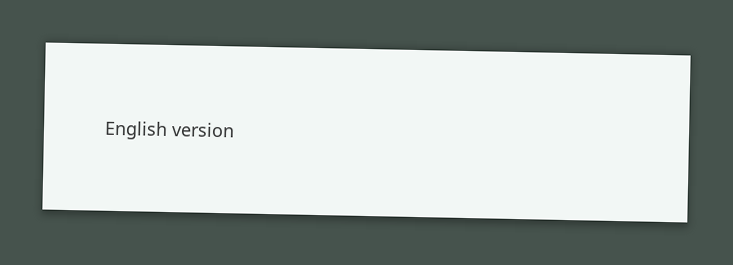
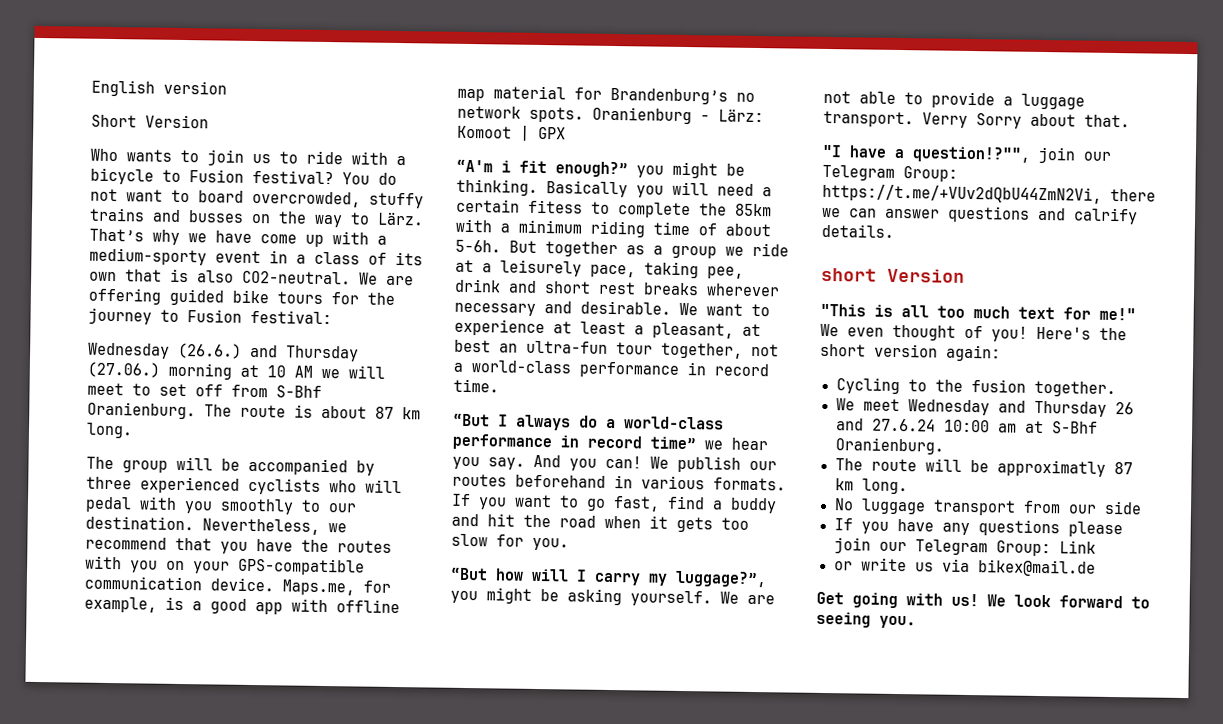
+ Short Version
+ Who wants to join us to ride with a bicycle to Fusion festival? You do not want to board overcrowded, stuffy trains and busses on the way to Lärz. That’s why we have come up with a medium-sporty event in a class of its own that is also CO2-neutral. We are offering guided bike tours for the journey to Fusion festival:
+ Wednesday (26.6.) and Thursday (27.06.) morning at 10 AM we will meet to set off from S-Bhf Oranienburg. The route is about 87 km long.
+ The group will be accompanied by three experienced cyclists who will pedal with you smoothly to our destination. Nevertheless, we recommend that you have the routes with you on your GPS-compatible communication device. Maps.me, for example, is a good app with offline map material for Brandenburg’s no network spots. Oranienburg - Lärz: Komoot | GPX
+ “A'm i fit enough?” you might be thinking. Basically you will need a certain fitess to complete the 85km with a minimum riding time of about 5-6h. But together as a group we ride at a leisurely pace, taking pee, drink and short rest breaks wherever necessary and desirable. We want to experience at least a pleasant, at best an ultra-fun tour together, not a world-class performance in record time.
+ “But I always do a world-class performance in record time” we hear you say. And you can! We publish our routes beforehand in various formats. If you want to go fast, find a buddy and hit the road when it gets too slow for you.
+ “But how will I carry my luggage?”, you might be asking yourself. We are not able to provide a luggage transport. Verry Sorry about that.
+ "I have a question!?"", join our Telegram Group: https://t.me/+VUv2dQbU44ZmN2Vi, there we can answer questions and calrify details.
+ short Version
+ "This is all too much text for me!" We even thought of you! Here's the short version again:
+ Cycling to the fusion together.
+ We meet Wednesday and Thursday 26 and 27.6.24 10:00 am at S-Bhf Oranienburg.
+ The route will be approximatly 87 km long.
+ No luggage transport from our side
+ If you have any questions please join our Telegram Group: Link
+ or write us via bikex@mail.de
+ Get going with us! We look forward to seeing you.

